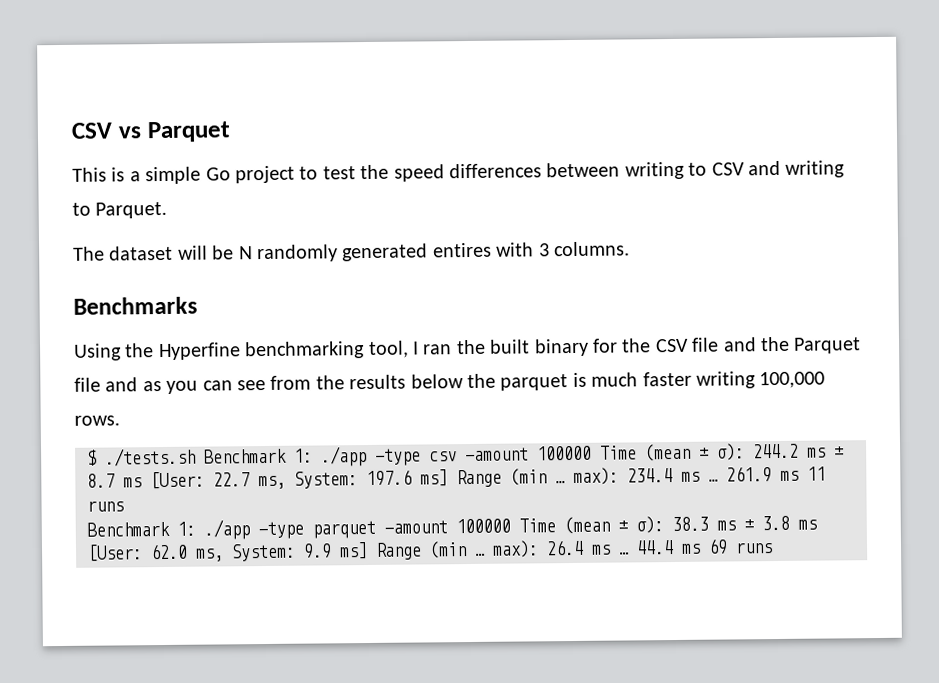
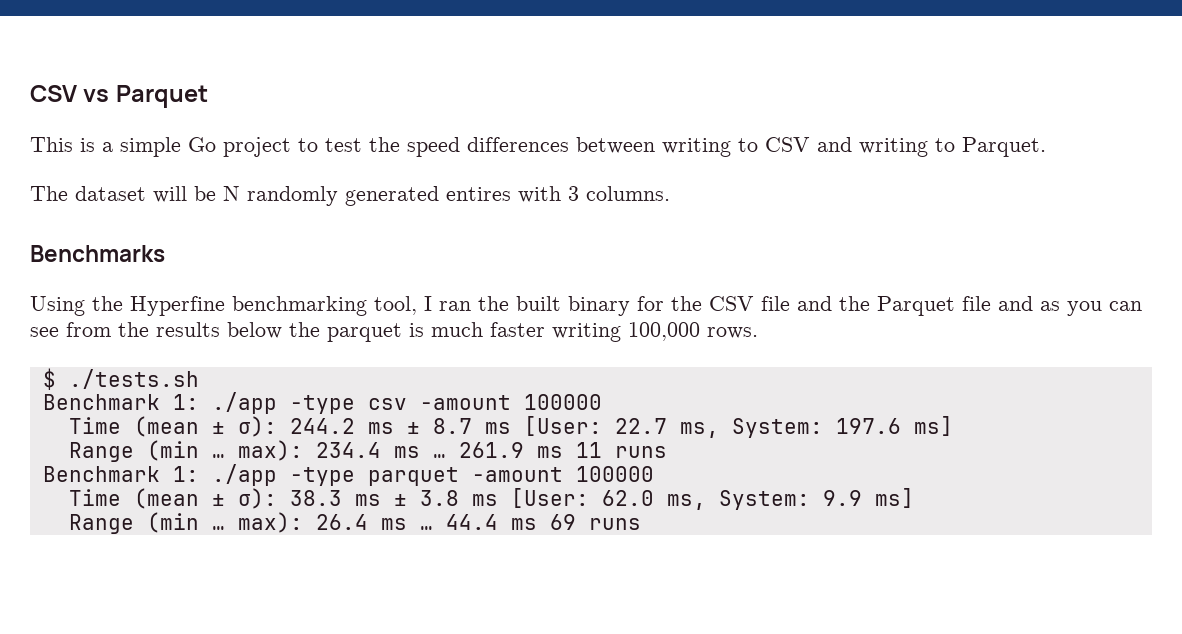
- $ ./tests.sh Benchmark 1: ./app -type csv -amount 100000 Time (mean ± σ): 244.2 ms ± 8.7 ms [User: 22.7 ms, System: 197.6 ms] Range (min … max): 234.4 ms …
+ $ ./tests.sh
+ Benchmark 1: ./app -type csv -amount 100000
+ Time (mean ± σ): 244.2 ms ± 8.7 ms [User: 22.7 ms, System: 197.6 ms]
+ Range (min … max): 234.4 ms …
- Benchmark 1: ./app -type parquet -amount 100000 Time (mean ± σ): 38.3 ms ± 3.8 ms [User: 62.0 ms, System: 9.9 ms] Range (min … max): 26.4 ms …
+ Benchmark 1: ./app -type parquet -amount 100000
+ Time (mean ± σ): 38.3 ms ± 3.8 ms [User: 62.0 ms, System: 9.9 ms]
+ Range (min … max): 26.4 ms …

